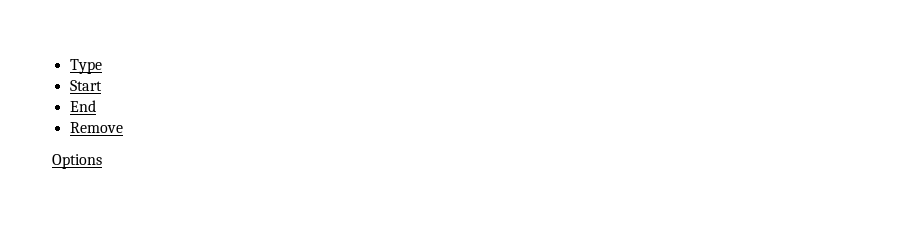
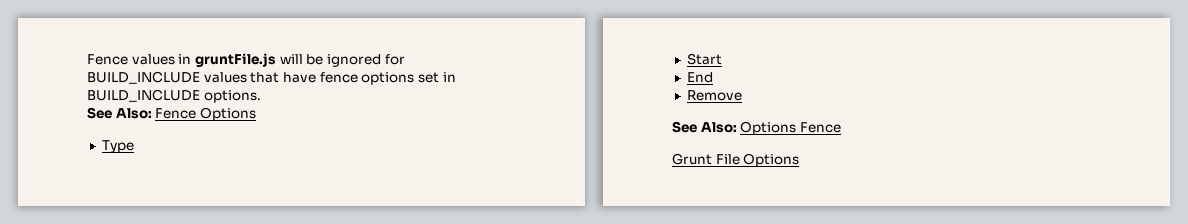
+ Fence values in gruntFile.js will be ignored for BUILD_INCLUDE values that have fence options set in BUILD_INCLUDE options.
+ See Also: Fence Options
  Type
  Start
  End
  Remove
- Options
+ See Also: Options Fence
+ Grunt File Options

